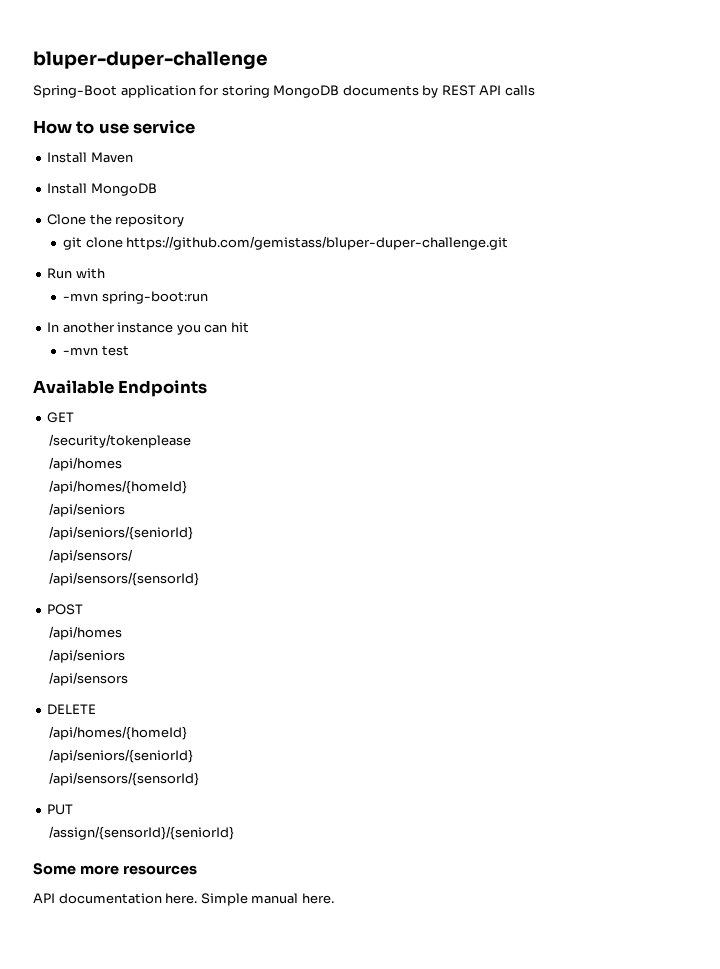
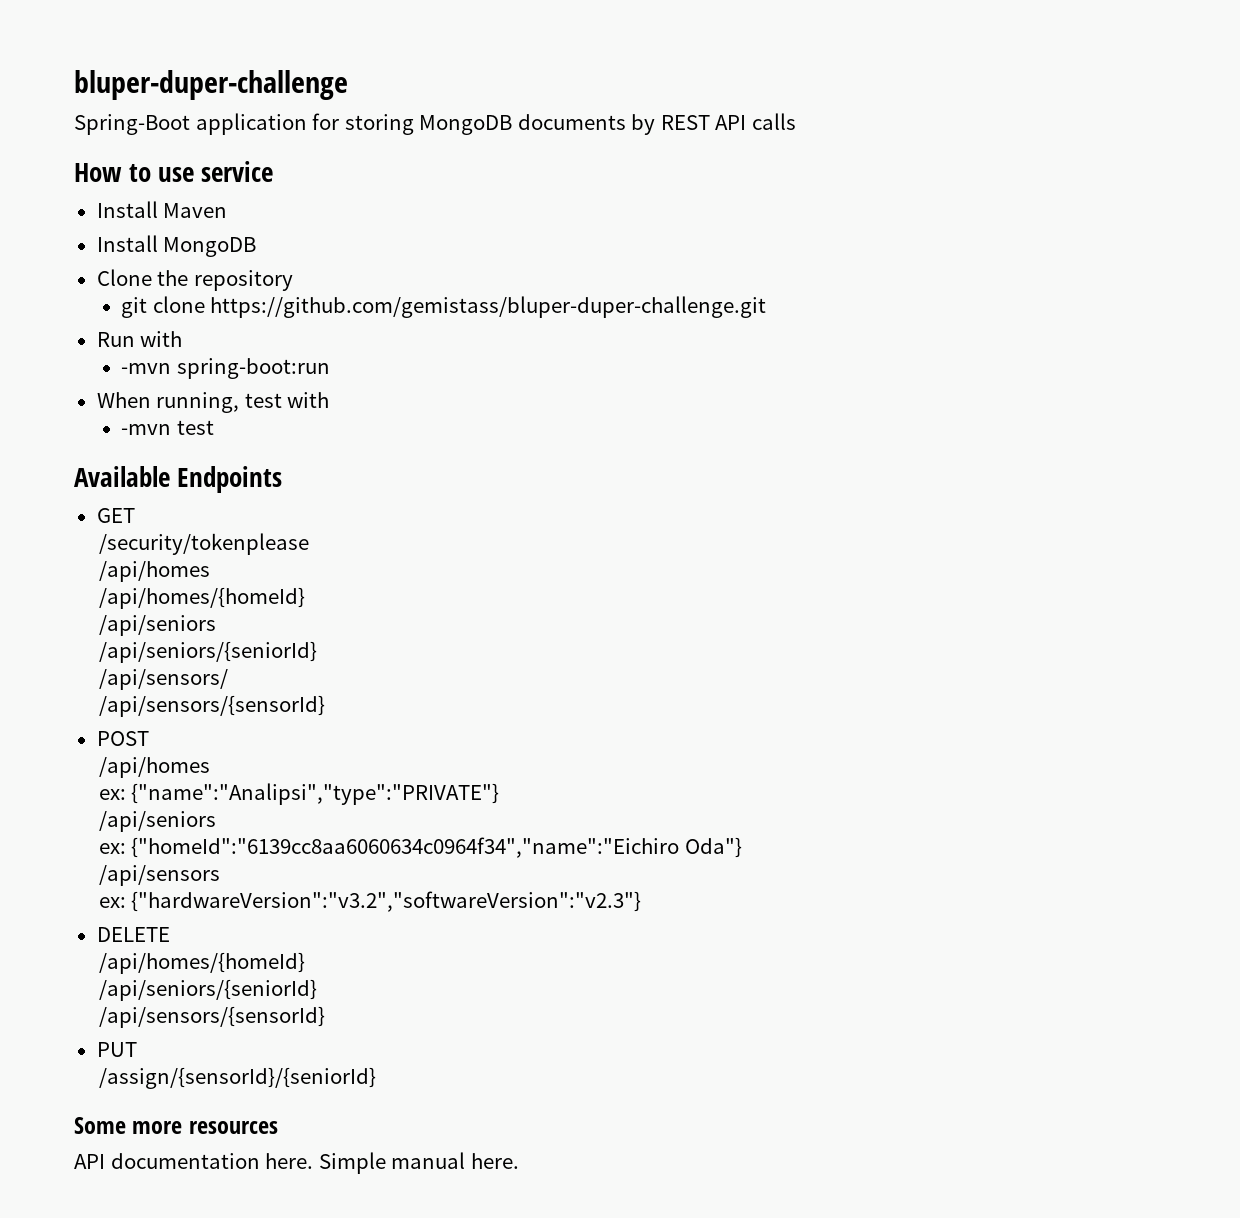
- In another instance you can hit
+ When running, test with
  POST
  /api/homes
+ ex: {"name":"Analipsi","type":"PRIVATE"}
  /api/seniors
+ ex: {"homeId":"6139cc8aa6060634c0964f34","name":"Eichiro Oda"}
+ ex: {"hardwareVersion":"v3.2","softwareVersion":"v2.3"}

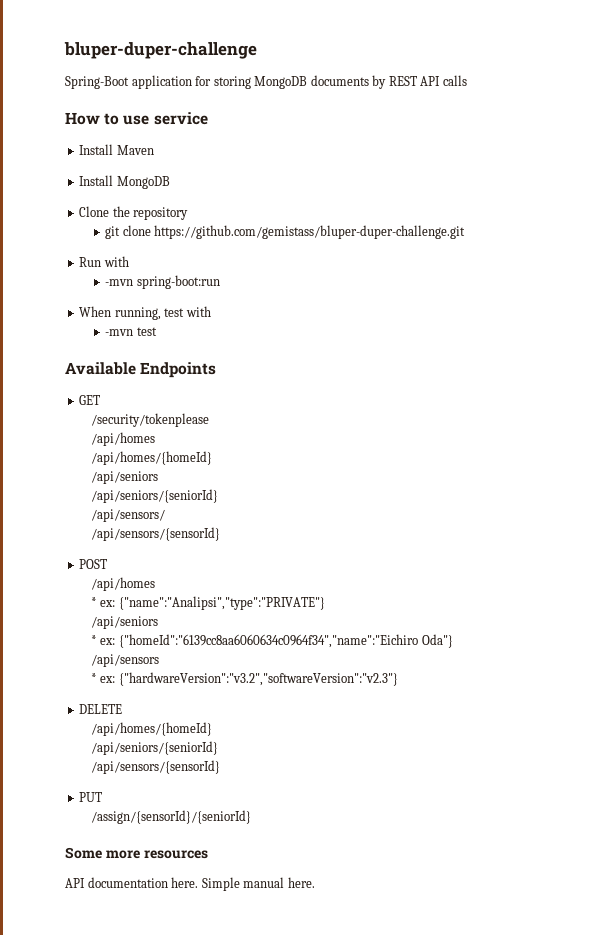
- ex: {"name":"Analipsi","type":"PRIVATE"}
+ * ex: {"name":"Analipsi","type":"PRIVATE"}
- ex: {"homeId":"6139cc8aa6060634c0964f34","name":"Eichiro Oda"}
+ * ex: {"homeId":"6139cc8aa6060634c0964f34","name":"Eichiro Oda"}
- ex: {"hardwareVersion":"v3.2","softwareVersion":"v2.3"}
+ * ex: {"hardwareVersion":"v3.2","softwareVersion":"v2.3"}

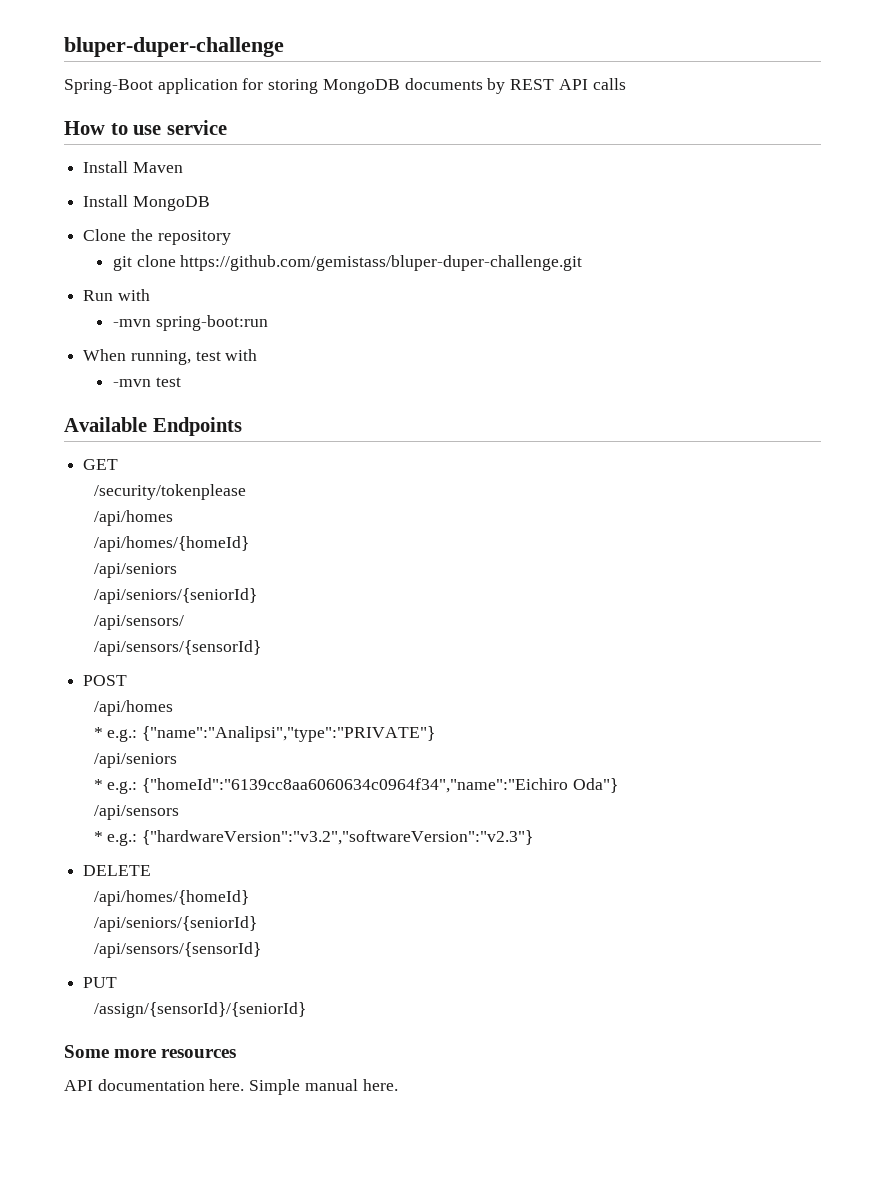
- * ex: {"name":"Analipsi","type":"PRIVATE"}
+ * e.g.: {"name":"Analipsi","type":"PRIVATE"}
- * ex: {"homeId":"6139cc8aa6060634c0964f34","name":"Eichiro Oda"}
+ * e.g.: {"homeId":"6139cc8aa6060634c0964f34","name":"Eichiro Oda"}
- * ex: {"hardwareVersion":"v3.2","softwareVersion":"v2.3"}
+ * e.g.: {"hardwareVersion":"v3.2","softwareVersion":"v2.3"}

